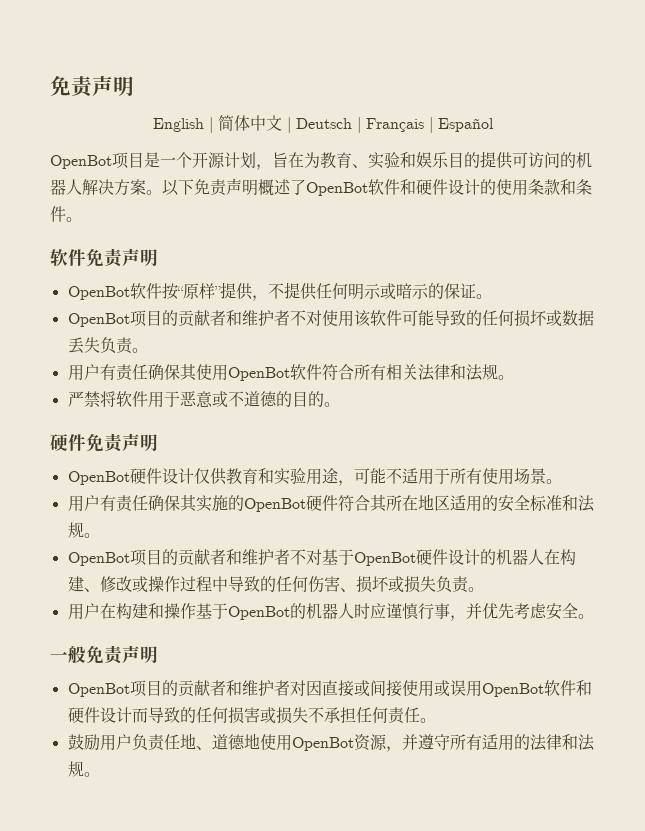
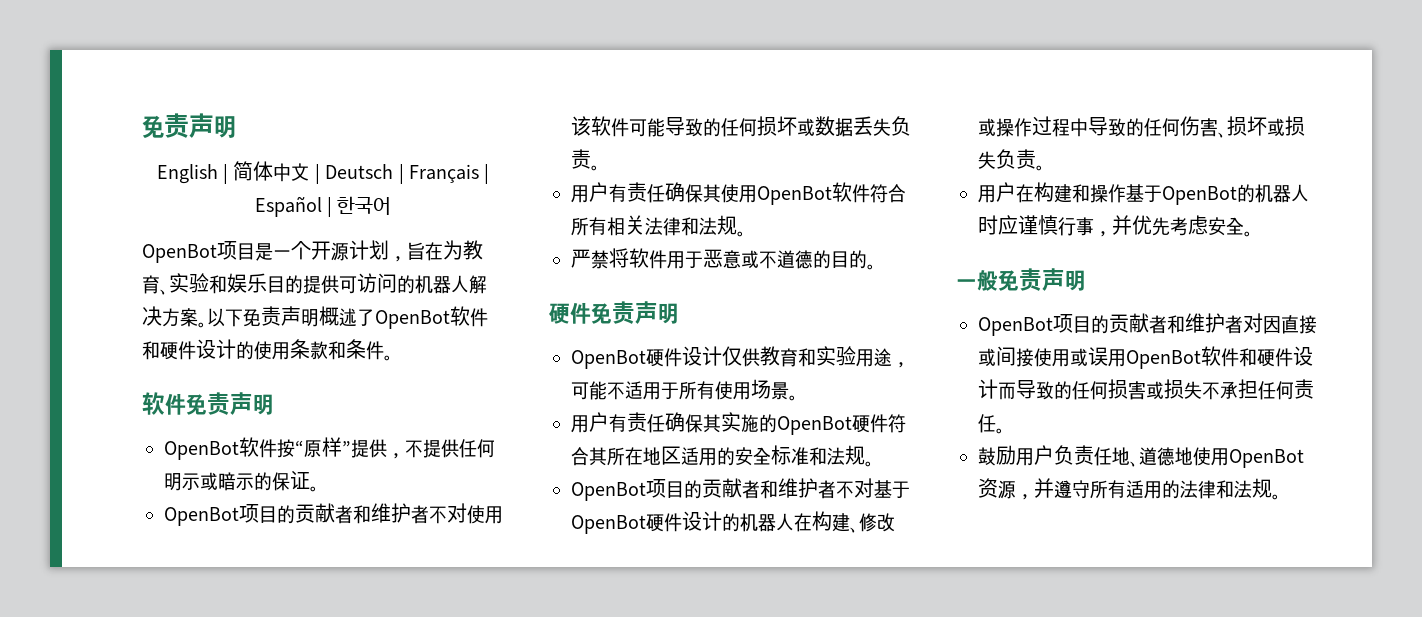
- English | 简体中文 | Deutsch | Français | Español
+ English | 简体中文 | Deutsch | Français | Español | 한국어

